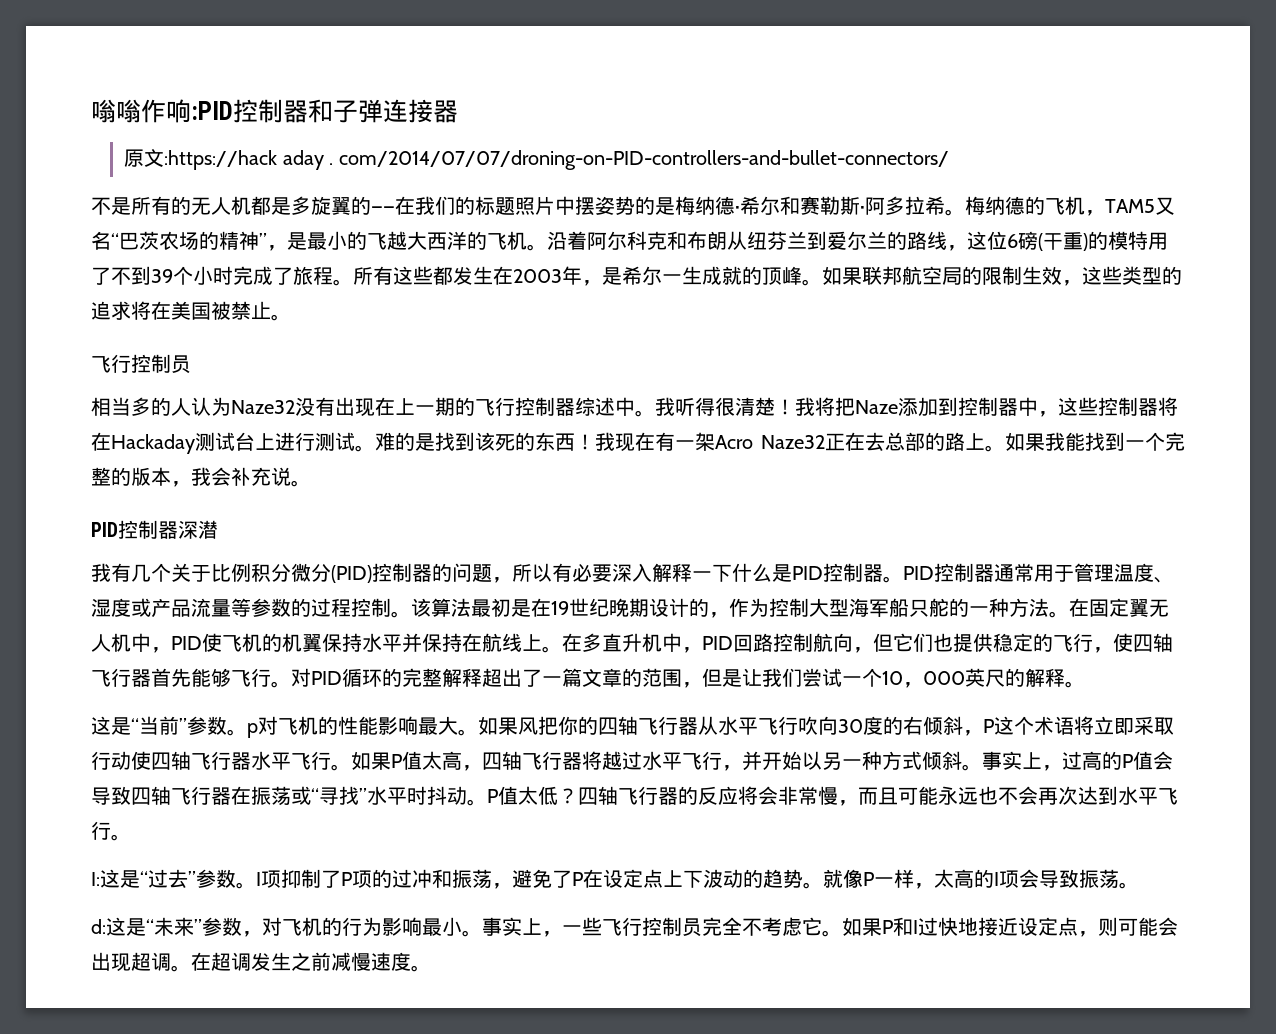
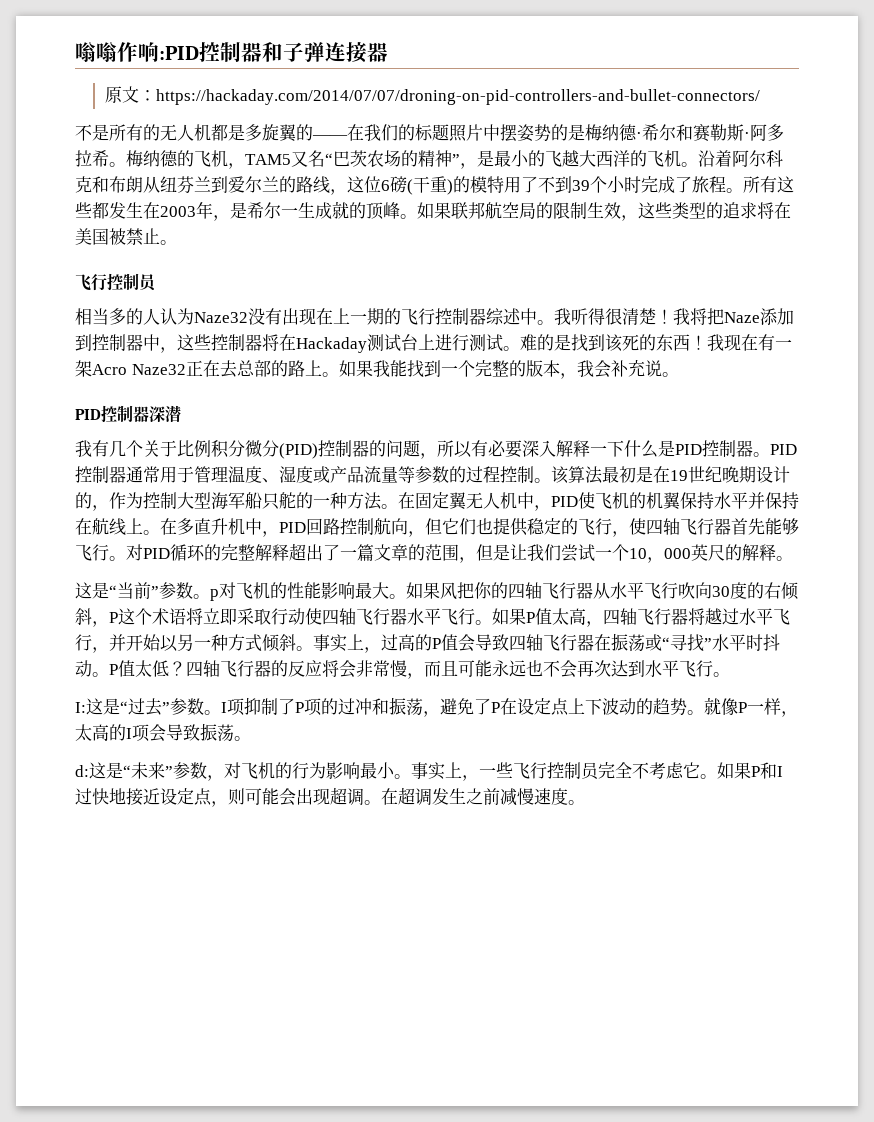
- 原文:https://hack aday . com/2014/07/07/droning-on-PID-controllers-and-bullet-connectors/
+ 原文：https://hackaday.com/2014/07/07/droning-on-pid-controllers-and-bullet-connectors/

